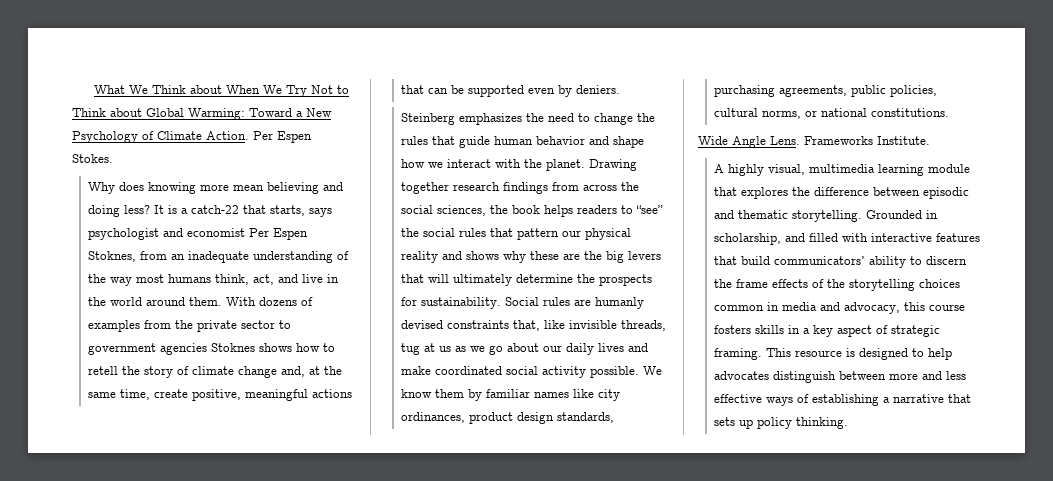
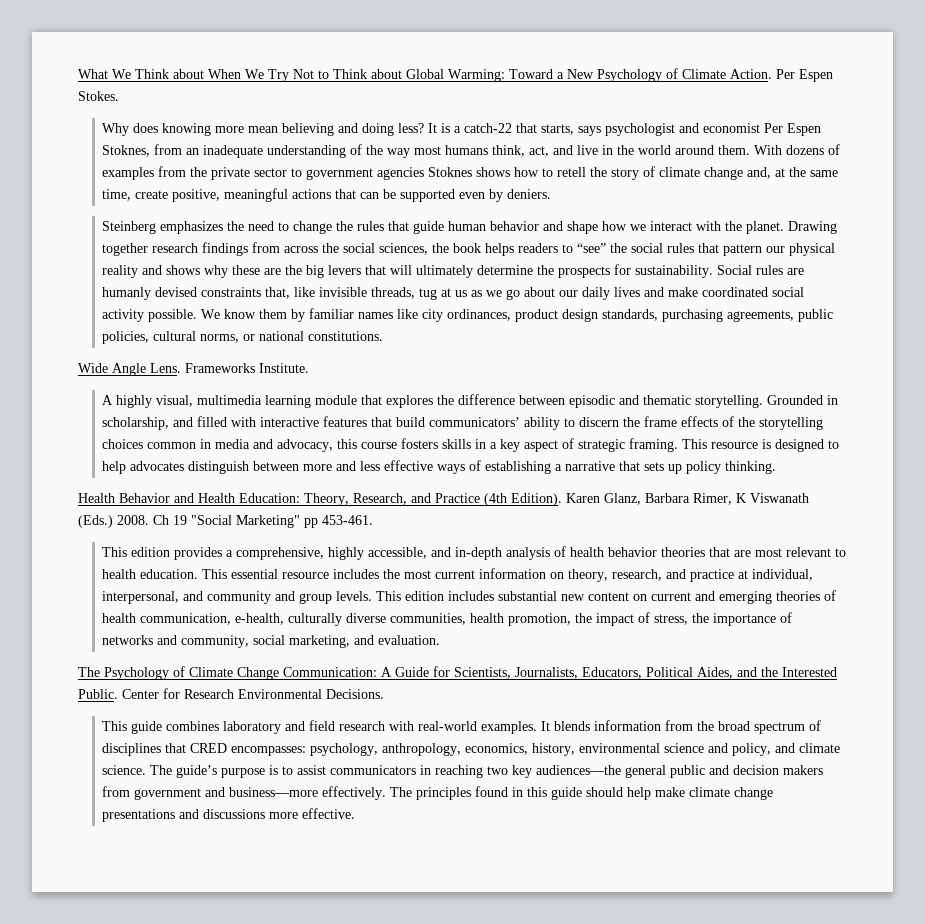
+ Health Behavior and Health Education: Theory, Research, and Practice (4th Edition). Karen Glanz, Barbara Rimer, K Viswanath (Eds.) 2008. Ch 19 "Social Marketing" pp 453-461.
+ This edition provides a comprehensive, highly accessible, and in-depth analysis of health behavior theories that are most relevant to health education. This essential resource includes the most current information on theory, research, and practice at individual, interpersonal, and community and group levels. This edition includes substantial new content on current and emerging theories of health communication, e-health, culturally diverse communities, health promotion, the impact of stress, the importance of networks and community, social marketing, and evaluation.
+ The Psychology of Climate Change Communication: A Guide for Scientists, Journalists, Educators, Political Aides, and the Interested Public. Center for Research Environmental Decisions.
+ This guide combines laboratory and field research with real-world examples. It blends information from the broad spectrum of disciplines that CRED encompasses: psychology, anthropology, economics, history, environmental science and policy, and climate science. The guide’s purpose is to assist communicators in reaching two key audiences—the general public and decision makers from government and business—more effectively. The principles found in this guide should help make climate change presentations and discussions more effective.

